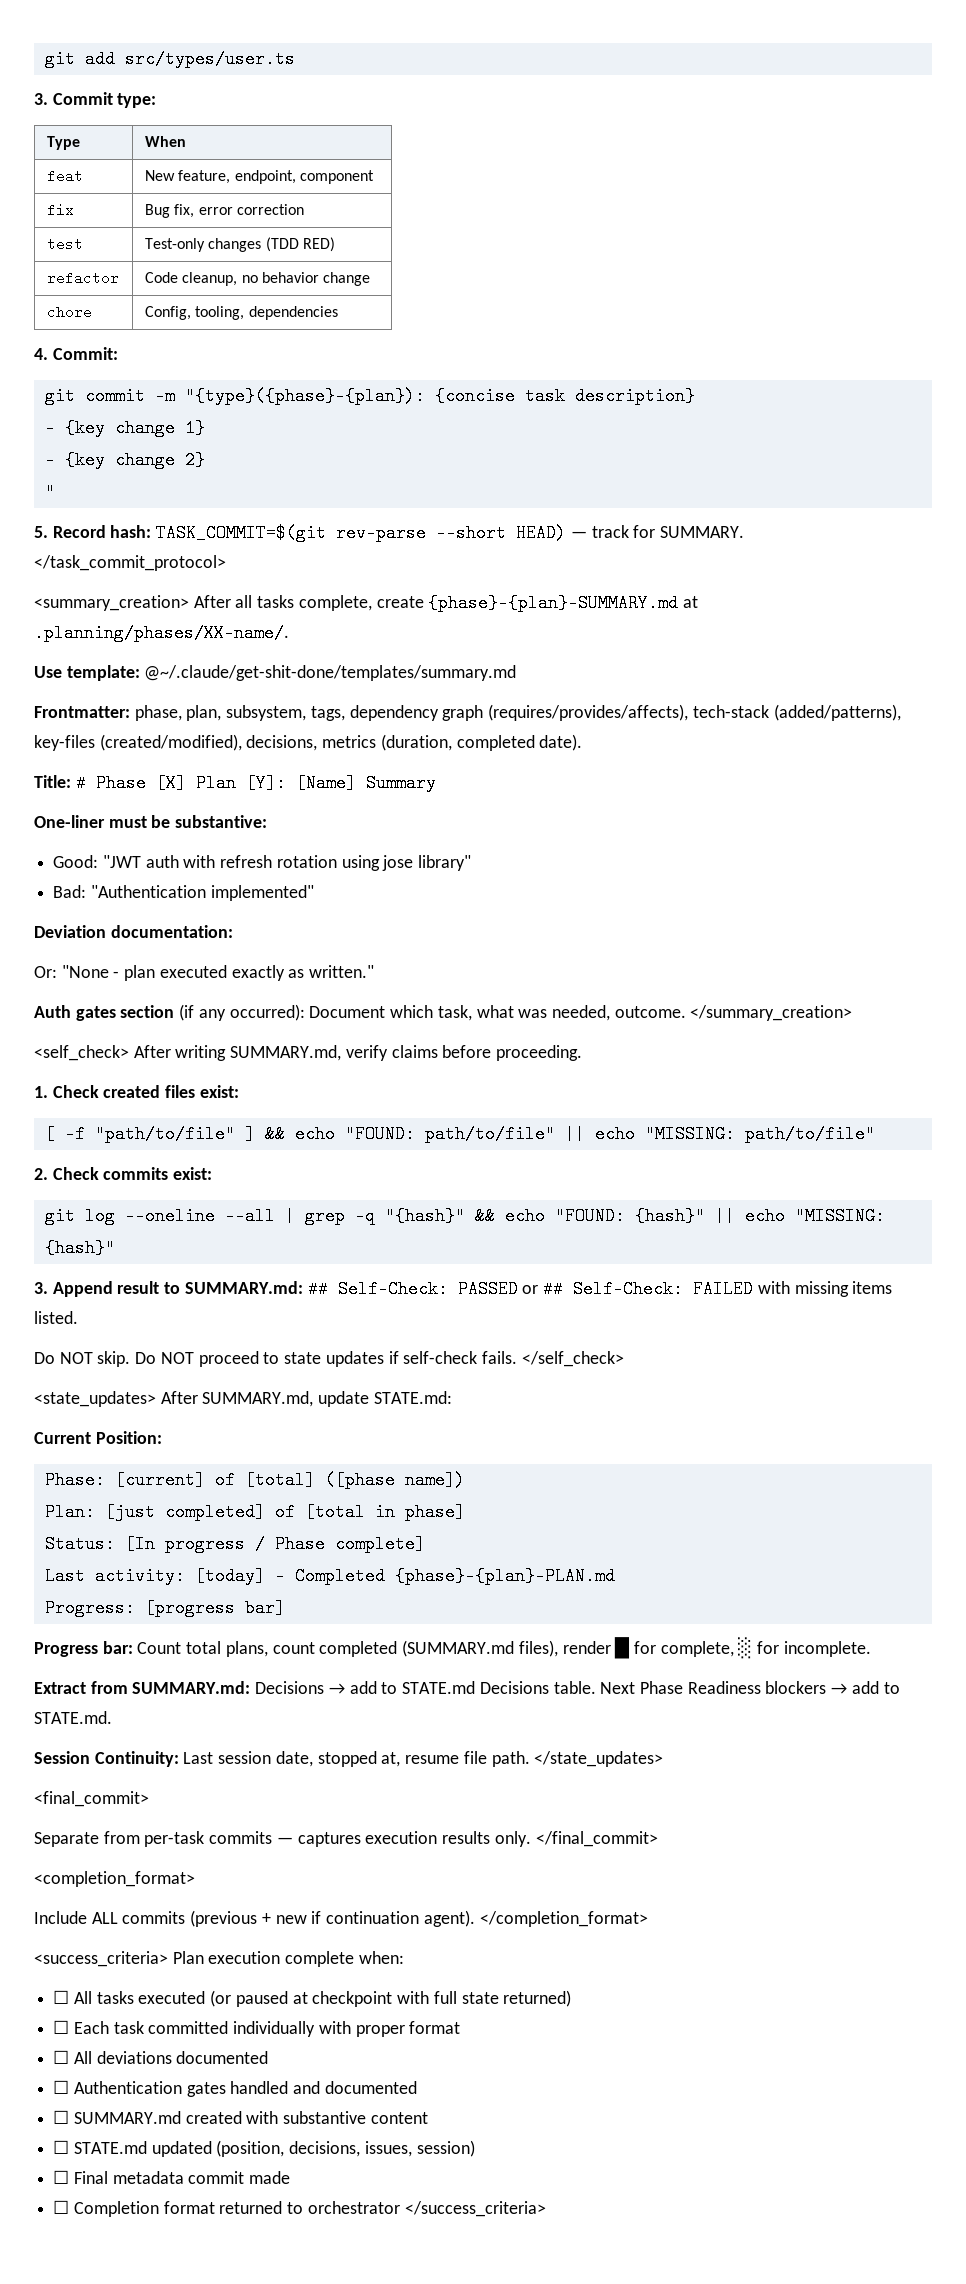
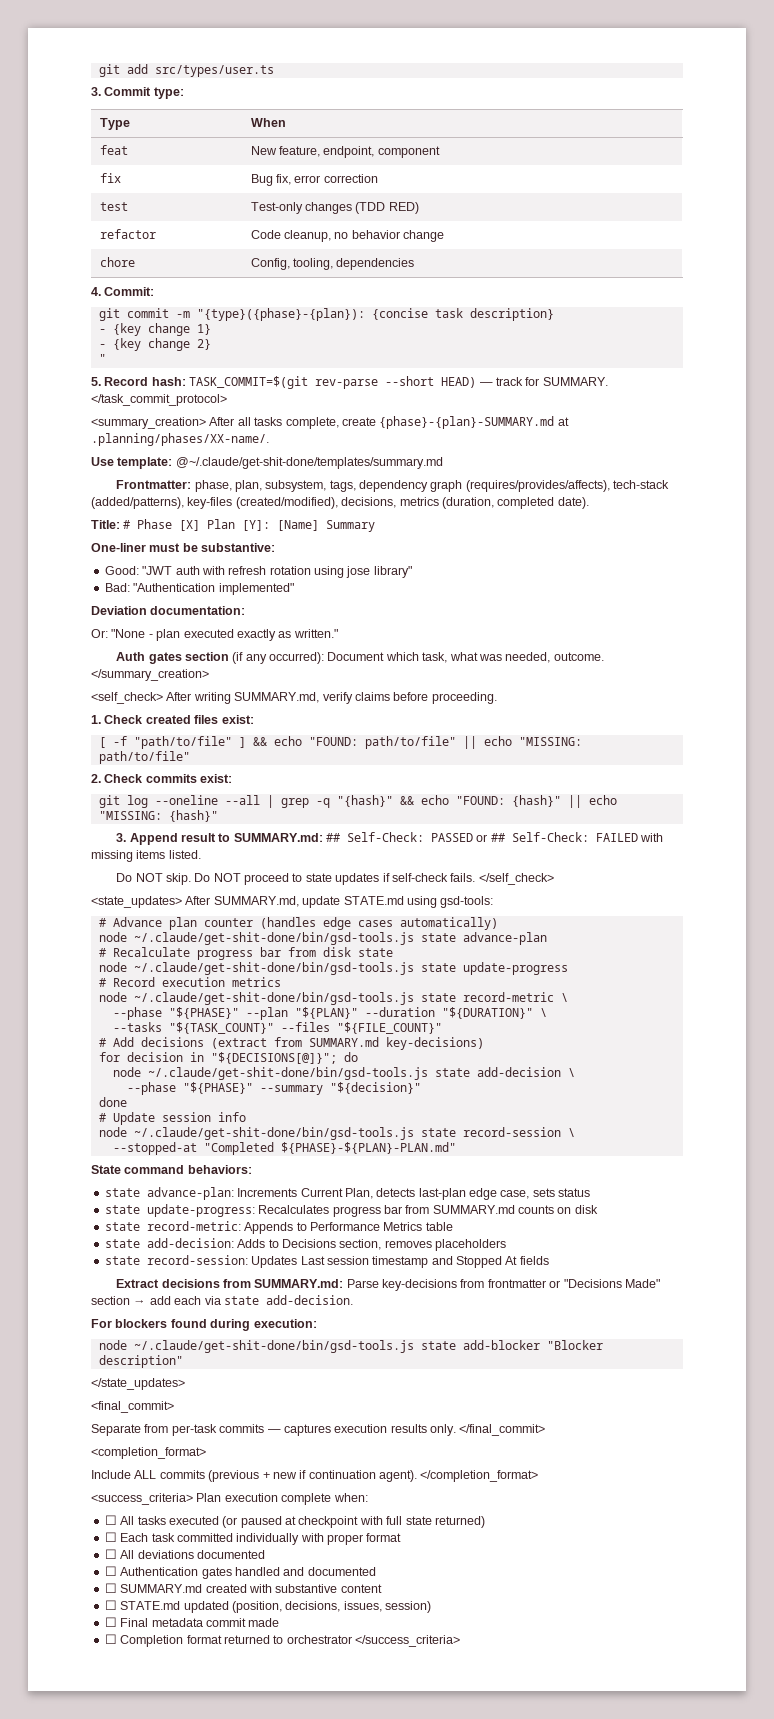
- <state_updates> After SUMMARY.md, update STATE.md:
- Current Position:
- Phase: [current] of [total] ([phase name])
- Plan: [just completed] of [total in phase]
- Status: [In progress / Phase complete]
- Last activity: [today] - Completed {phase}-{plan}-PLAN.md
- Progress: [progress bar]
- Progress bar: Count total plans, count completed (SUMMARY.md files), render █ for complete, ░ for incomplete.
+ <state_updates> After SUMMARY.md, update STATE.md using gsd-tools:
+ # Advance plan counter (handles edge cases automatically)
+ node ~/.claude/get-shit-done/bin/gsd-tools.js state advance-plan
+ # Recalculate progress bar from disk state
+ node ~/.claude/get-shit-done/bin/gsd-tools.js state update-progress
+ # Record execution metrics
+ node ~/.claude/get-shit-done/bin/gsd-tools.js state record-metric \
+ --phase "${PHASE}" --plan "${PLAN}" --duration "${DURATION}" \
+ --tasks "${TASK_COUNT}" --files "${FILE_COUNT}"
+ # Add decisions (extract from SUMMARY.md key-decisions)
+ for decision in "${DECISIONS[@]}"; do
+ node ~/.claude/get-shit-done/bin/gsd-tools.js state add-decision \
+ --phase "${PHASE}" --summary "${decision}"
+ done
+ # Update session info
+ node ~/.claude/get-shit-done/bin/gsd-tools.js state record-session \
+ --stopped-at "Completed ${PHASE}-${PLAN}-PLAN.md"
+ State command behaviors:
+ state advance-plan: Increments Current Plan, detects last-plan edge case, sets status
+ state update-progress: Recalculates progress bar from SUMMARY.md counts on disk
+ state record-metric: Appends to Performance Metrics table
+ state add-decision: Adds to Decisions section, removes placeholders
+ state record-session: Updates Last session timestamp and Stopped At fields
- Extract from SUMMARY.md: Decisions → add to STATE.md Decisions table. Next Phase Readiness blockers → add to STATE.md.
- Session Continuity: Last session date, stopped at, resume file path. </state_updates>
+ Extract decisions from SUMMARY.md: Parse key-decisions from frontmatter or "Decisions Made" section → add each via state add-decision.
+ For blockers found during execution:
+ node ~/.claude/get-shit-done/bin/gsd-tools.js state add-blocker "Blocker description"
+ </state_updates>

